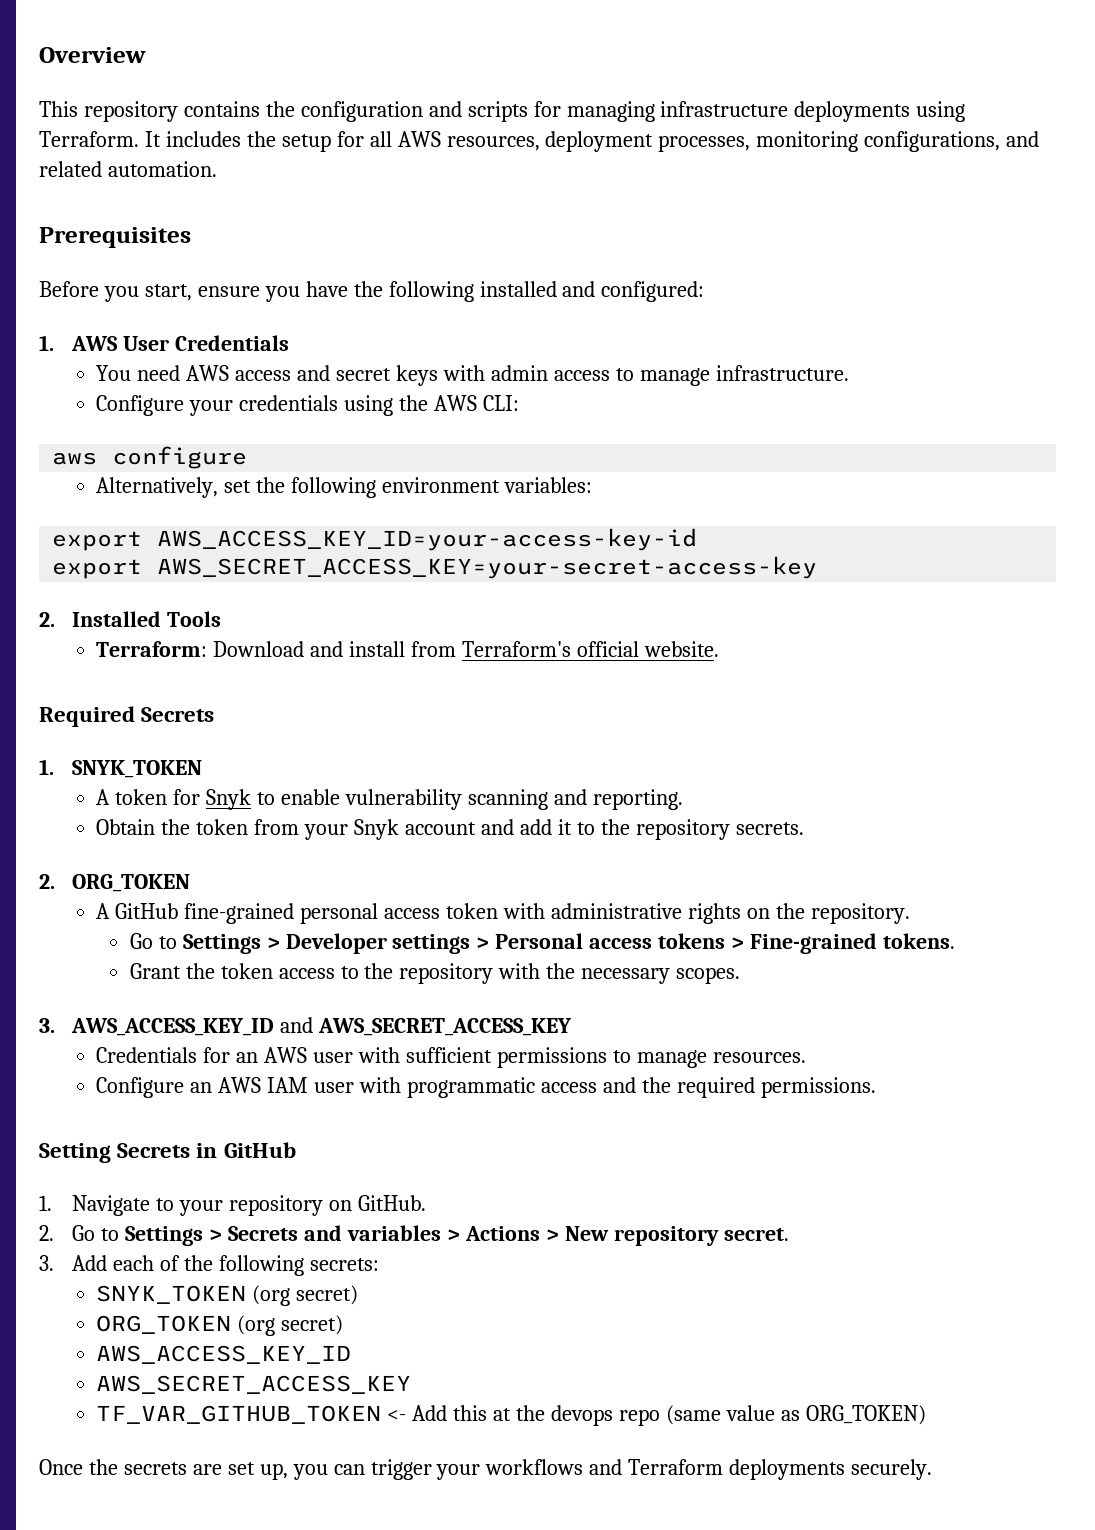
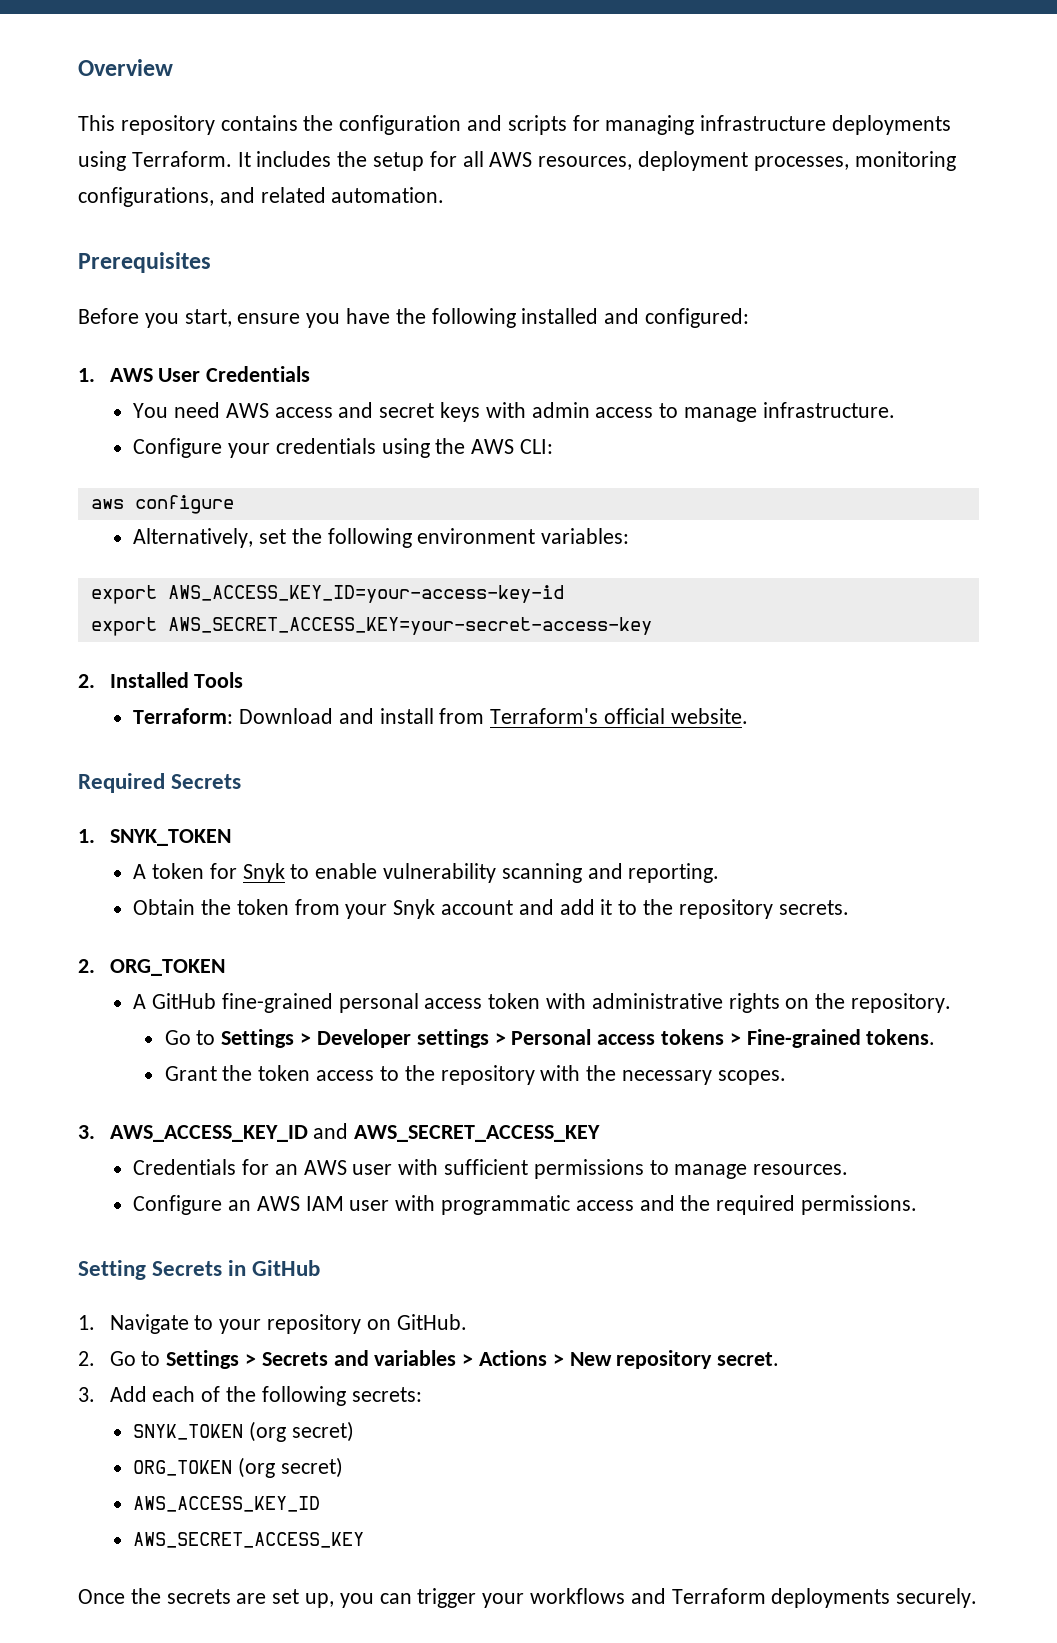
- TF_VAR_GITHUB_TOKEN <- Add this at the devops repo (same value as ORG_TOKEN)

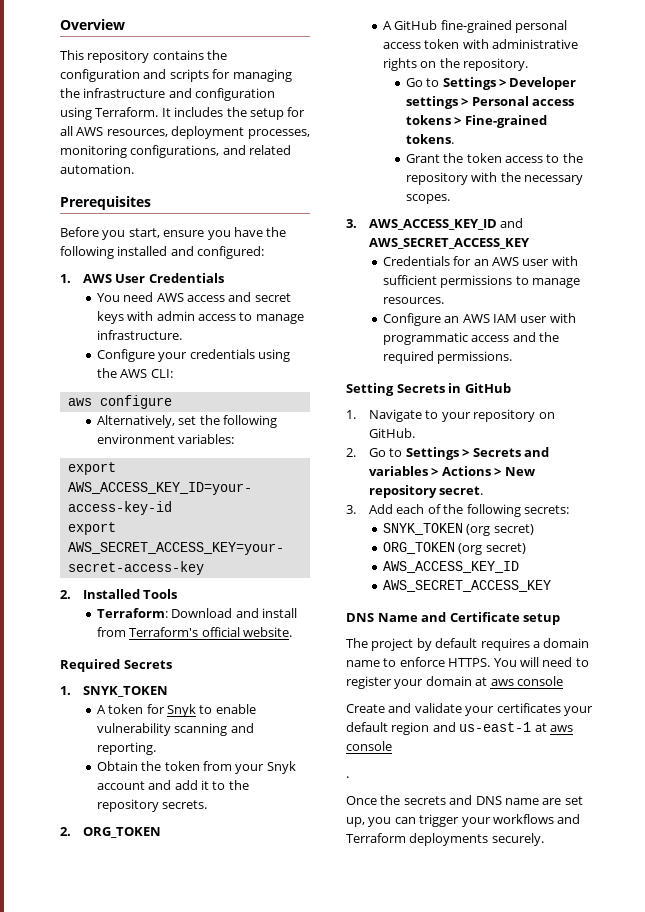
- This repository contains the configuration and scripts for managing infrastructure deployments using Terraform.
+ This repository contains the configuration and scripts for managing the infrastructure and configuration using Terraform.
+ DNS Name and Certificate setup
+ The project by default requires a domain name to enforce HTTPS. You will need to register your domain at aws console
+ Create and validate your certificates your default region and us-east-1 at aws console
+ .
- Once the secrets are set up, you can trigger your workflows and Terraform deployments securely.
+ Once the secrets and DNS name are set up, you can trigger your workflows and Terraform deployments securely.

